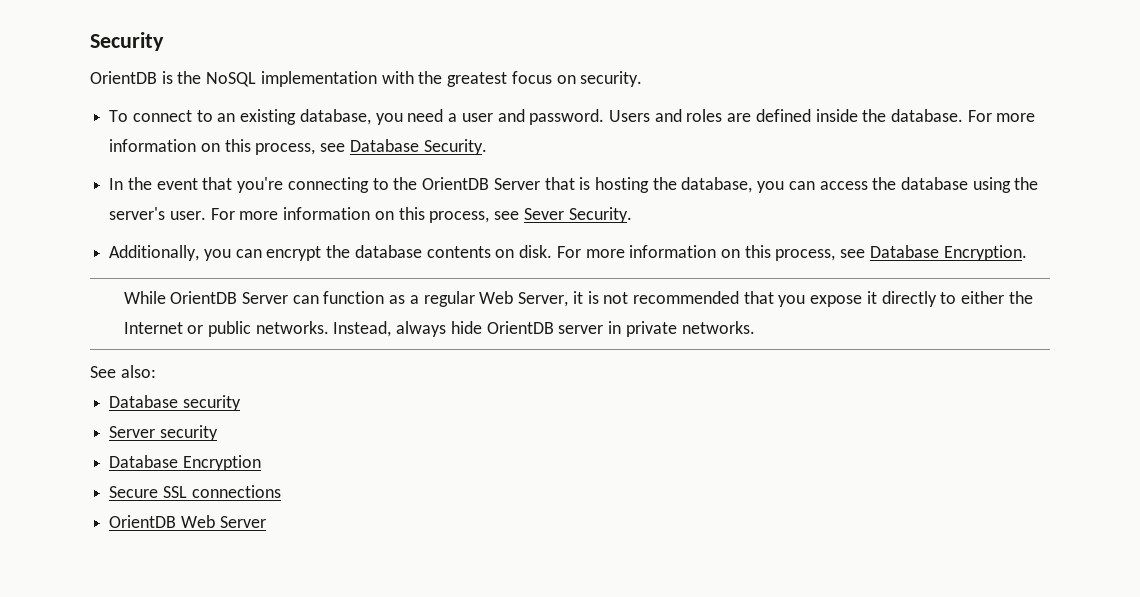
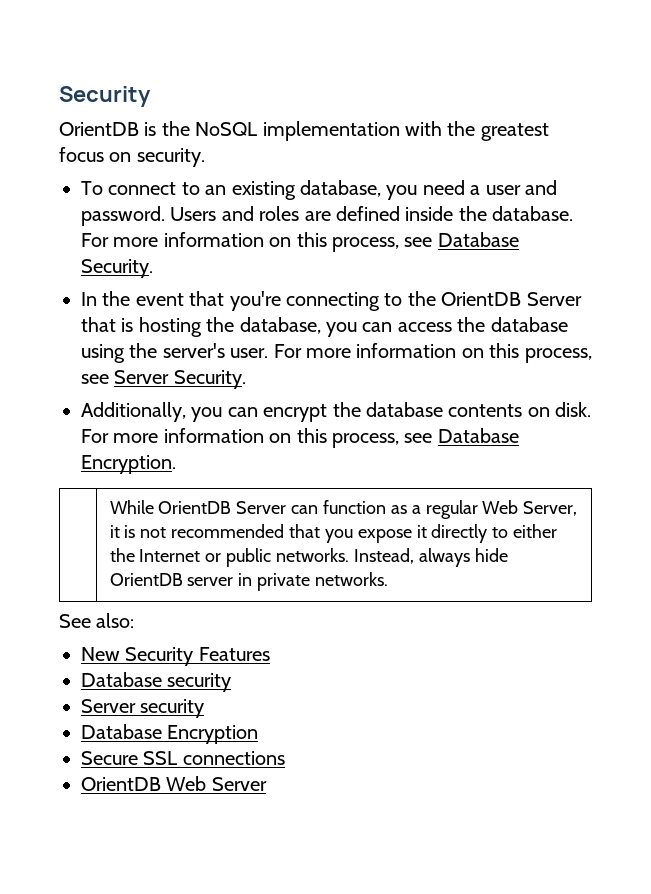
- For more information on this process, see Sever Security.
+ For more information on this process, see Server Security.
+ New Security Features

